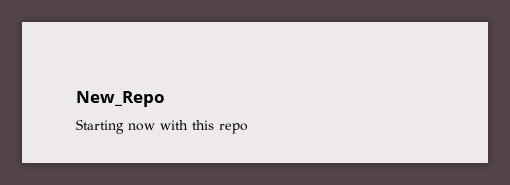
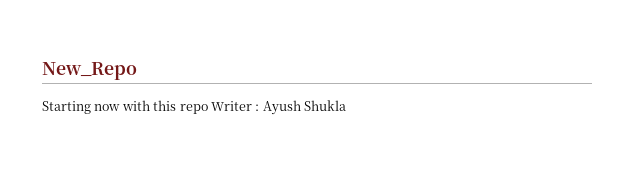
- Starting now with this repo
+ Starting now with this repo Writer : Ayush Shukla

